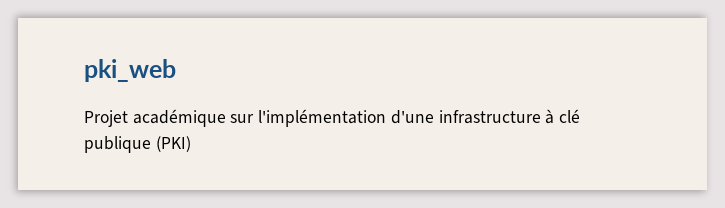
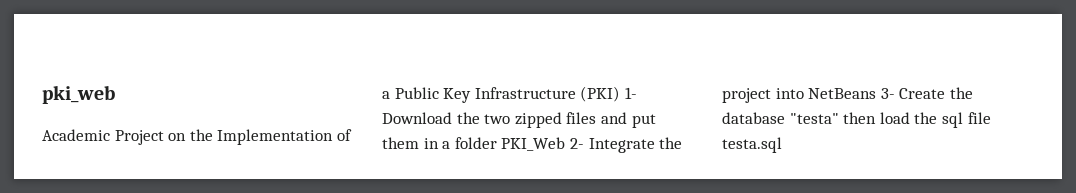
- Projet académique sur l'implémentation d'une infrastructure à clé publique (PKI)
+ Academic Project on the Implementation of a Public Key Infrastructure (PKI) 1- Download the two zipped files and put them in a folder PKI_Web 2- Integrate the project into NetBeans 3- Create the database "testa" then load the sql file testa.sql

